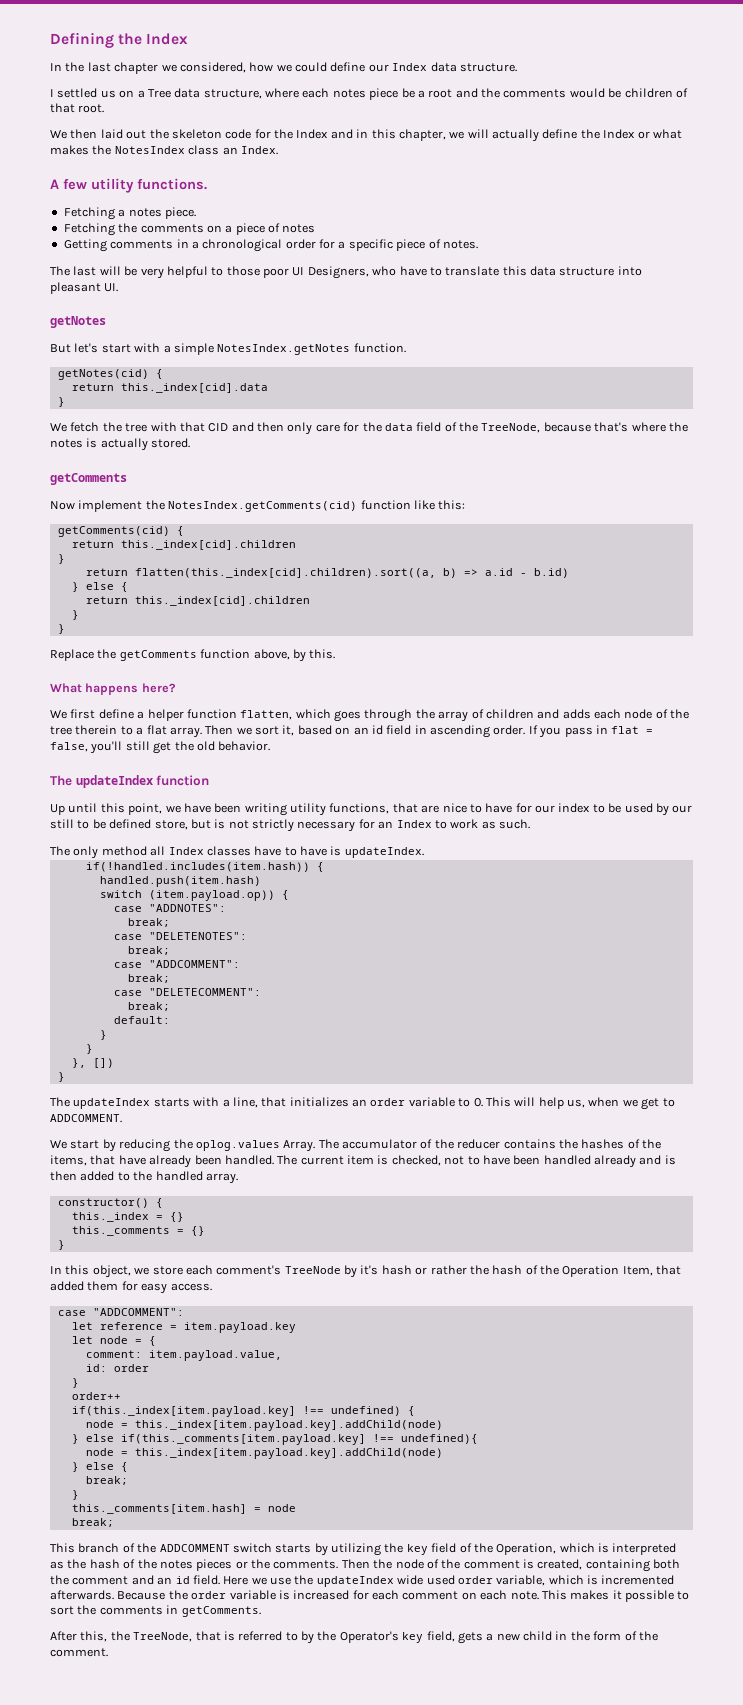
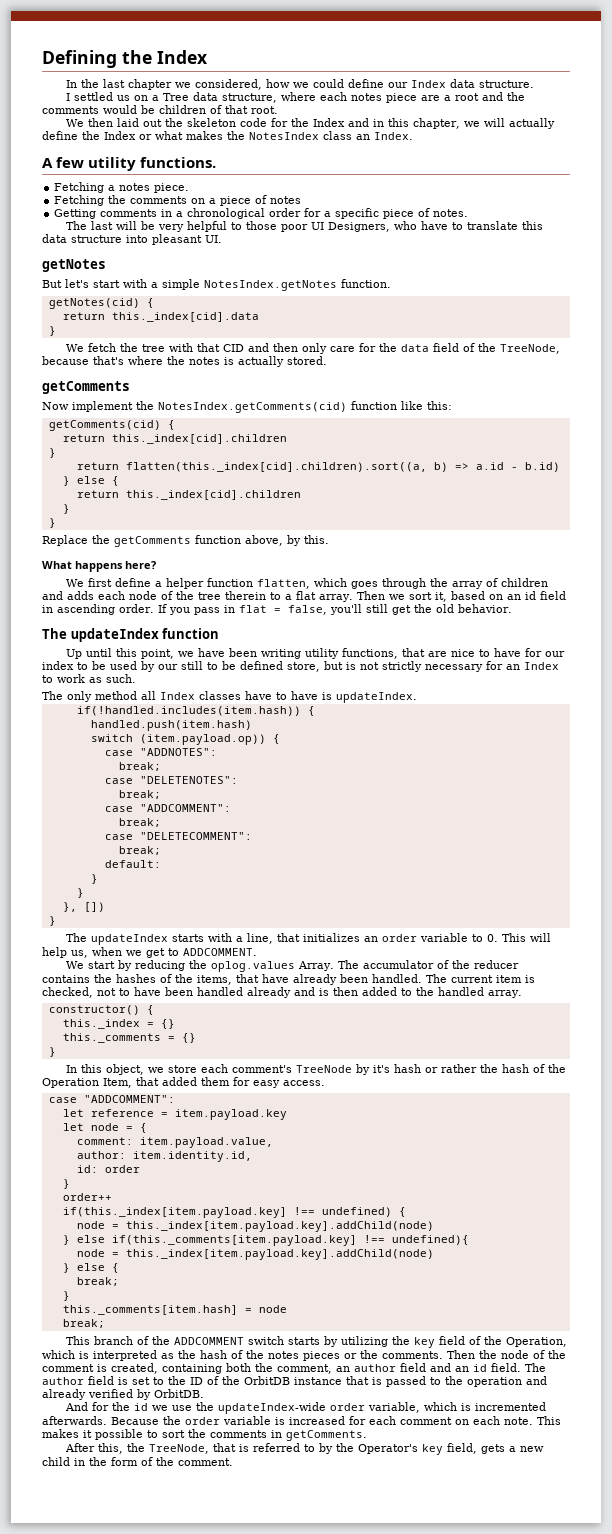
- I settled us on a Tree data structure, where each notes piece be a root and the comments would be children of that root.
+ I settled us on a Tree data structure, where each notes piece are a root and the comments would be children of that root.
+ author: item.identity.id,
- Then the node of the comment is created, containing both the comment and an id field. Here we use the updateIndex wide used order variable, which is incremented afterwards.
+ Then the node of the comment is created, containing both the comment, an author field and an id field. The author field is set to the ID of the OrbitDB instance that is passed to the operation and already verified by OrbitDB.
+ And for the id we use the updateIndex-wide order variable, which is incremented afterwards.

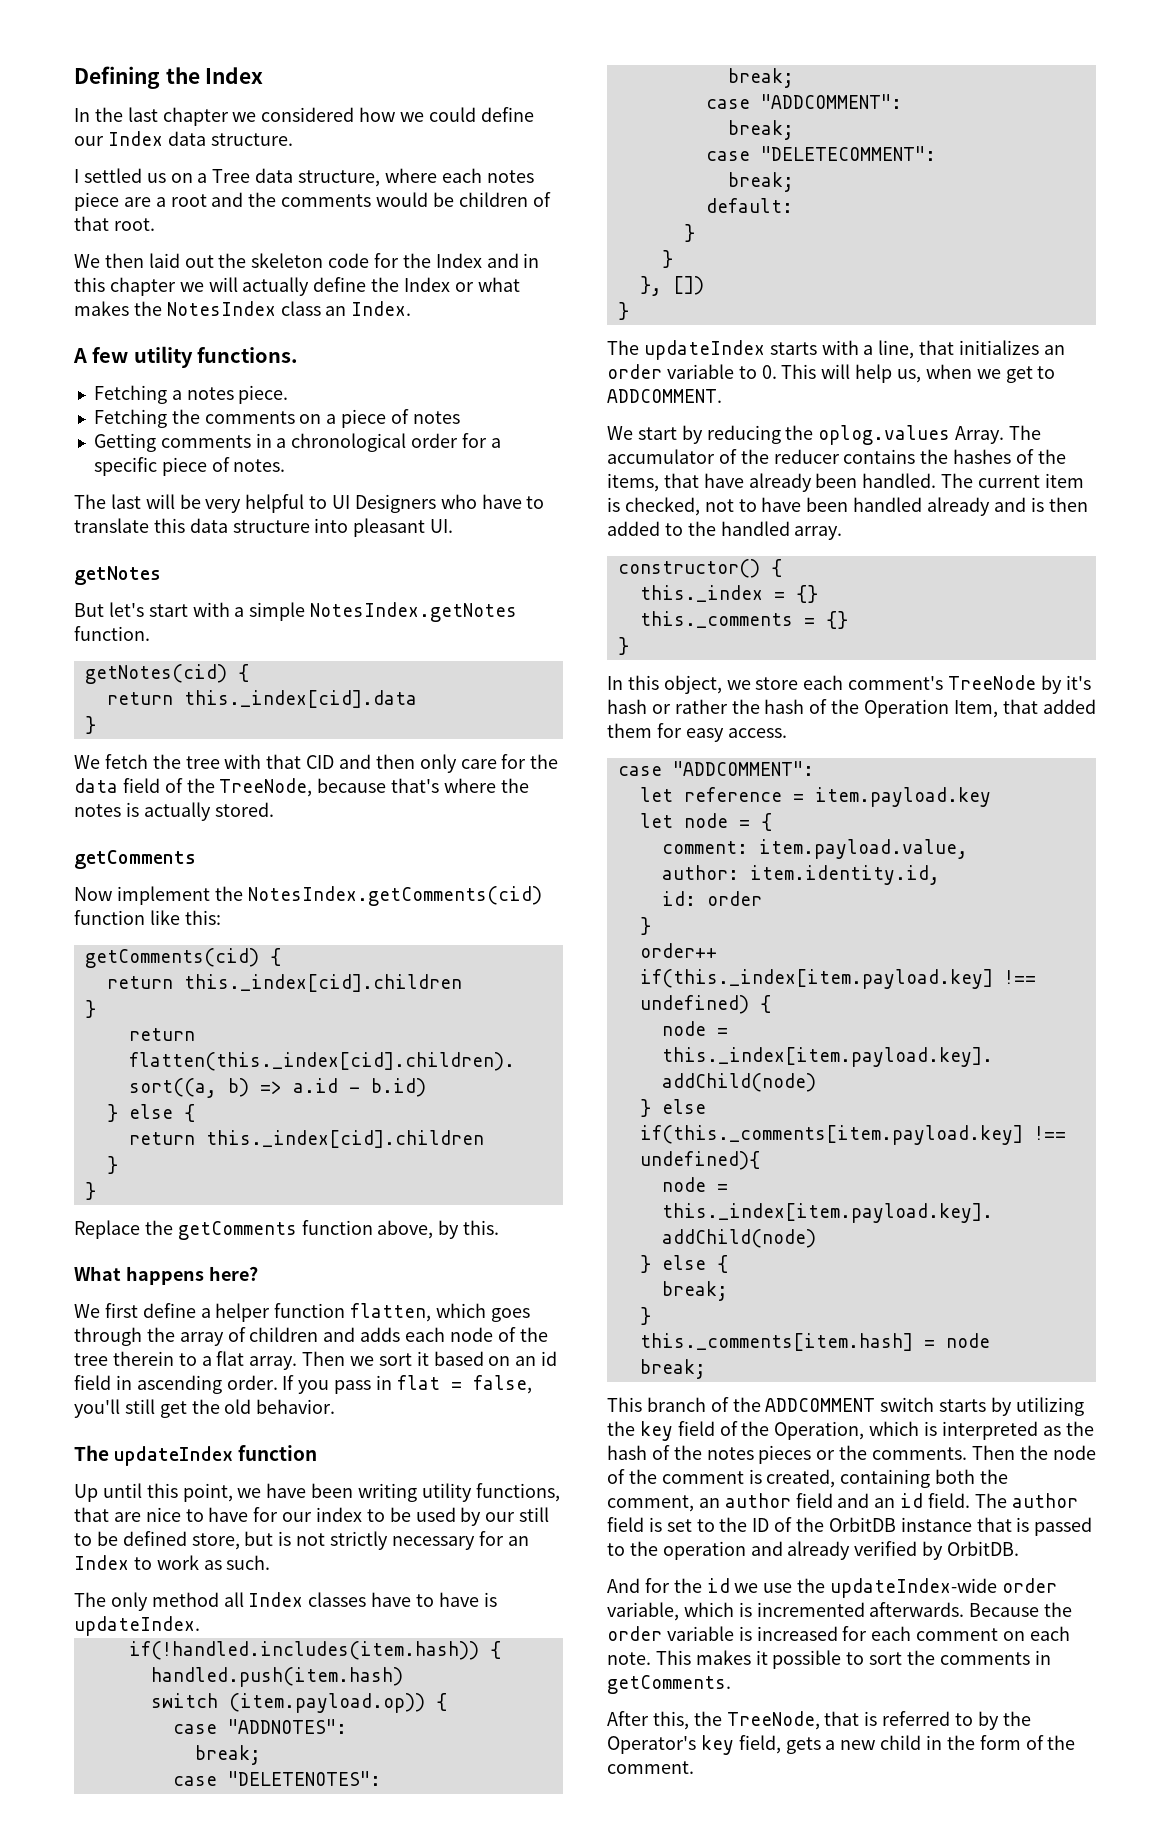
- In the last chapter we considered, how we could define our Index data structure.
+ In the last chapter we considered how we could define our Index data structure.
- We then laid out the skeleton code for the Index and in this chapter, we will actually define the Index or what makes the NotesIndex class an Index.
+ We then laid out the skeleton code for the Index and in this chapter we will actually define the Index or what makes the NotesIndex class an Index.
- The last will be very helpful to those poor UI Designers, who have to translate this data structure into pleasant UI.
+ The last will be very helpful to UI Designers who have to translate this data structure into pleasant UI.
- Then we sort it, based on an id field in ascending order.
+ Then we sort it based on an id field in ascending order.

